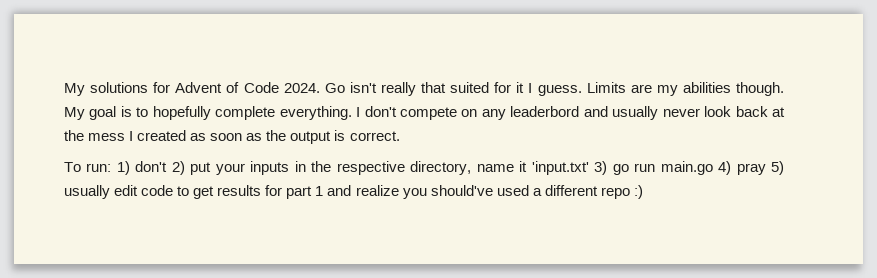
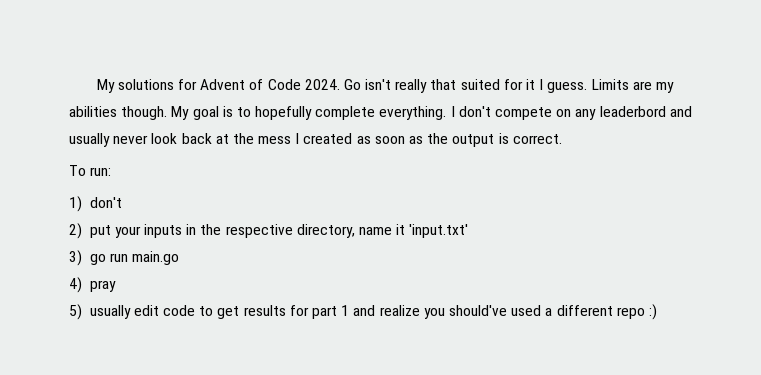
- To run: 1) don't 2) put your inputs in the respective directory, name it 'input.txt' 3) go run main.go 4) pray 5) usually edit code to get results for part 1 and realize you should've used a different repo :)
+ To run:
+ 1) don't
+ 2) put your inputs in the respective directory, name it 'input.txt'
+ 3) go run main.go
+ 4) pray
+ 5) usually edit code to get results for part 1 and realize you should've used a different repo :)

